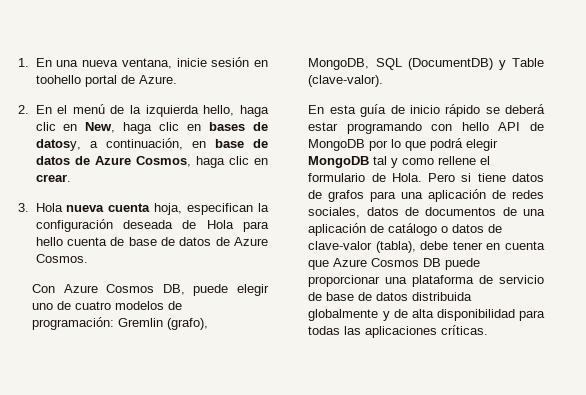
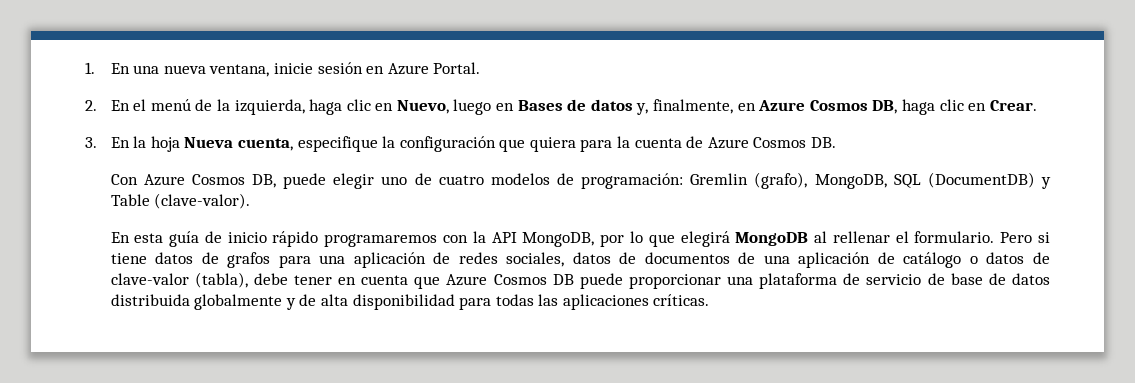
- 1. En una nueva ventana, inicie sesión en toohello portal de Azure.
+ 1. En una nueva ventana, inicie sesión en Azure Portal.
- 2. En el menú de la izquierda hello, haga clic en New, haga clic en bases de datosy, a continuación, en base de datos de Azure Cosmos, haga clic en crear.
- 3. Hola nueva cuenta hoja, especifican la configuración deseada de Hola para hello cuenta de base de datos de Azure Cosmos.
+ 2. En el menú de la izquierda, haga clic en Nuevo, luego en Bases de datos y, finalmente, en Azure Cosmos DB, haga clic en Crear.
+ 3. En la hoja Nueva cuenta, especifique la configuración que quiera para la cuenta de Azure Cosmos DB.
- En esta guía de inicio rápido se deberá estar programando con hello API de MongoDB por lo que podrá elegir MongoDB tal y como rellene el formulario de Hola.
+ En esta guía de inicio rápido programaremos con la API MongoDB, por lo que elegirá MongoDB al rellenar el formulario.

